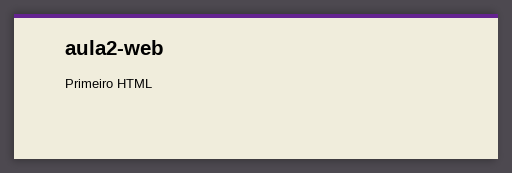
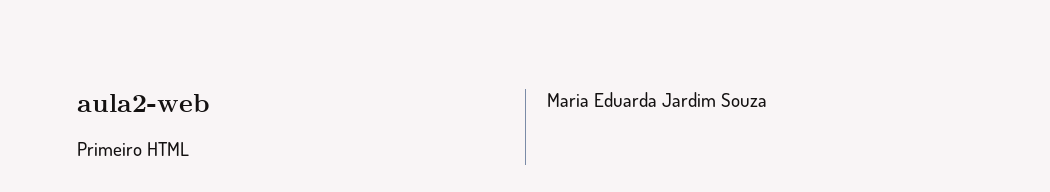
+ Maria Eduarda Jardim Souza

